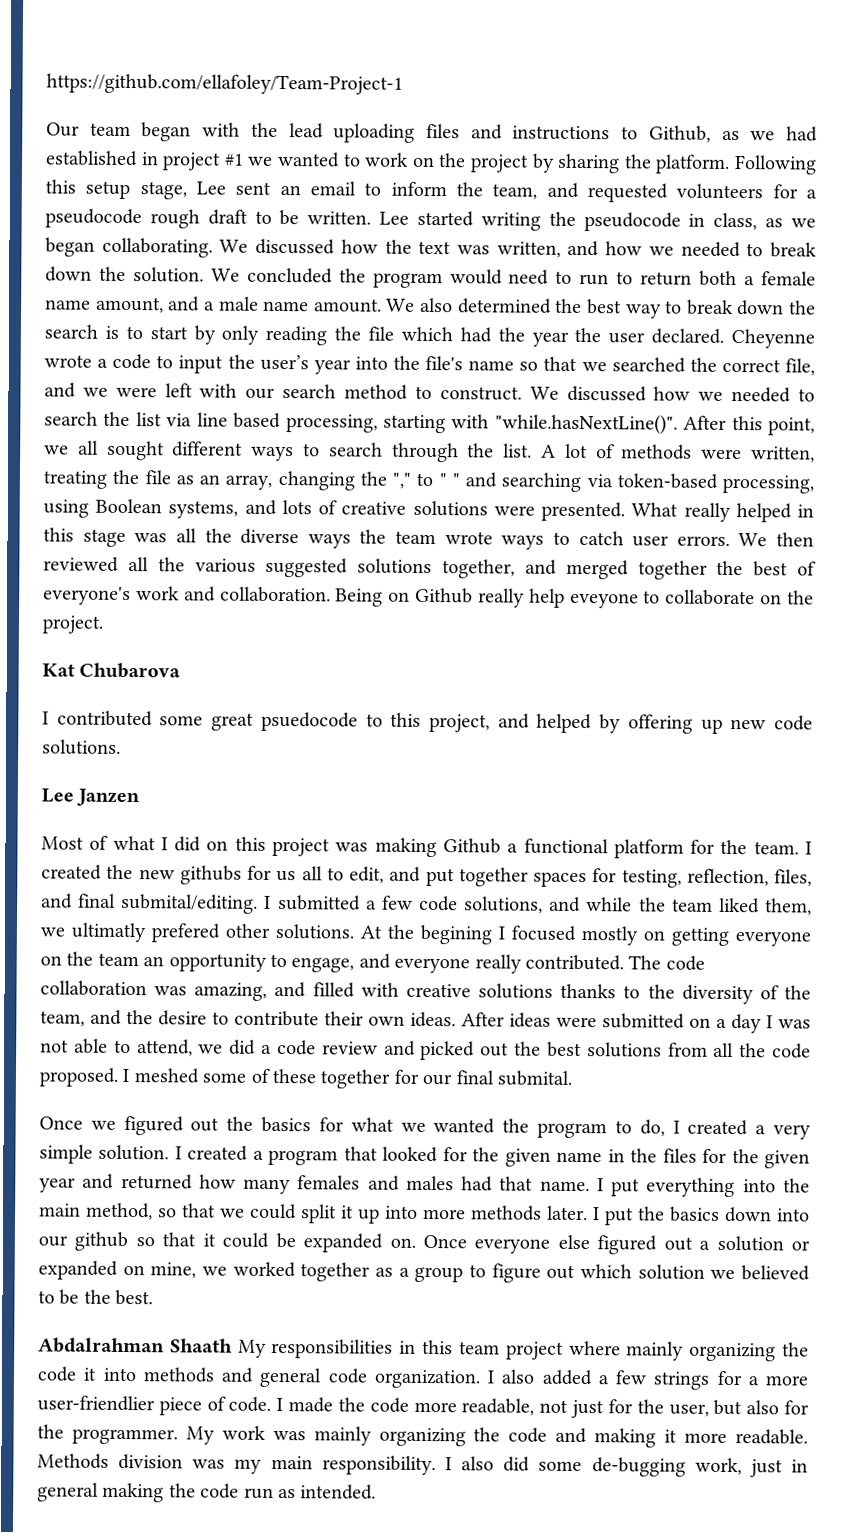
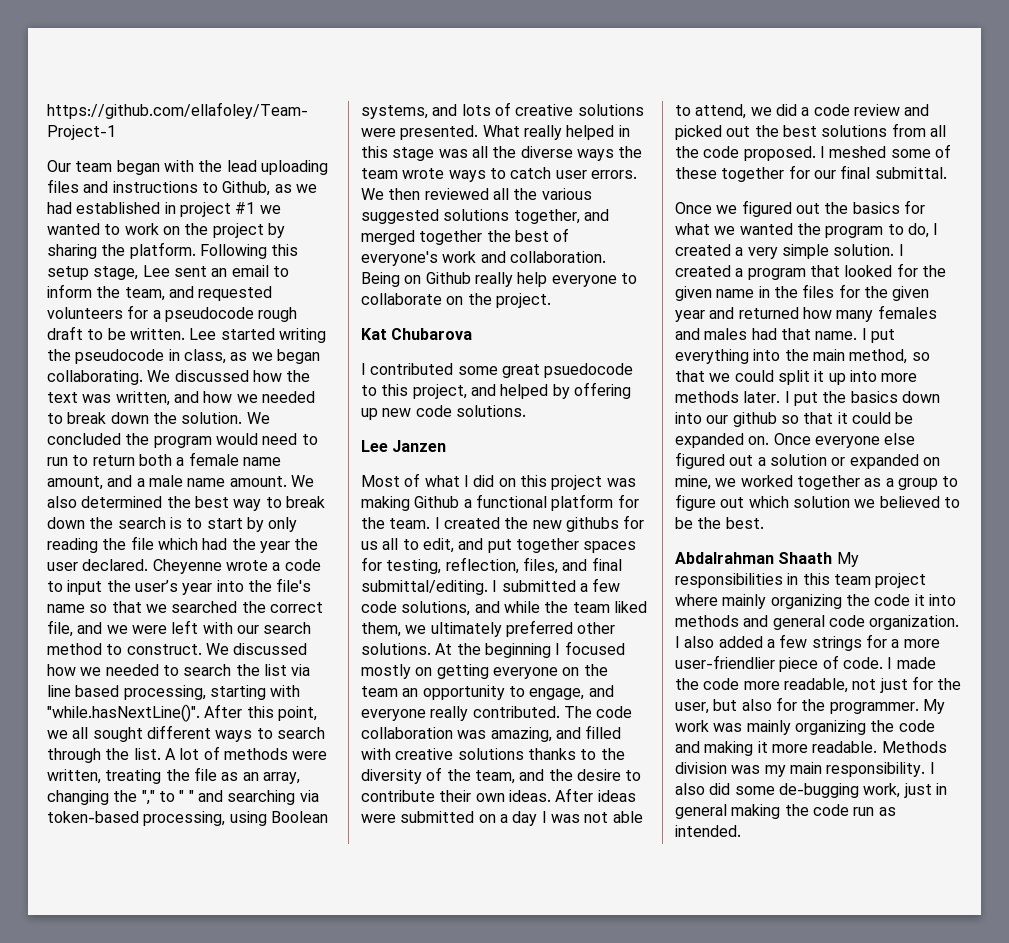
- Being on Github really help eveyone to collaborate on the project.
+ Being on Github really help everyone to collaborate on the project.
- I created the new githubs for us all to edit, and put together spaces for testing, reflection, files, and final submital/editing.
+ I created the new githubs for us all to edit, and put together spaces for testing, reflection, files, and final submittal/editing.
- I submitted a few code solutions, and while the team liked them, we ultimatly prefered other solutions.
+ I submitted a few code solutions, and while the team liked them, we ultimately preferred other solutions.
- At the begining I focused mostly on getting everyone on the team an opportunity to engage, and everyone really contributed.
+ At the beginning I focused mostly on getting everyone on the team an opportunity to engage, and everyone really contributed.
- I meshed some of these together for our final submital.
+ I meshed some of these together for our final submittal.

